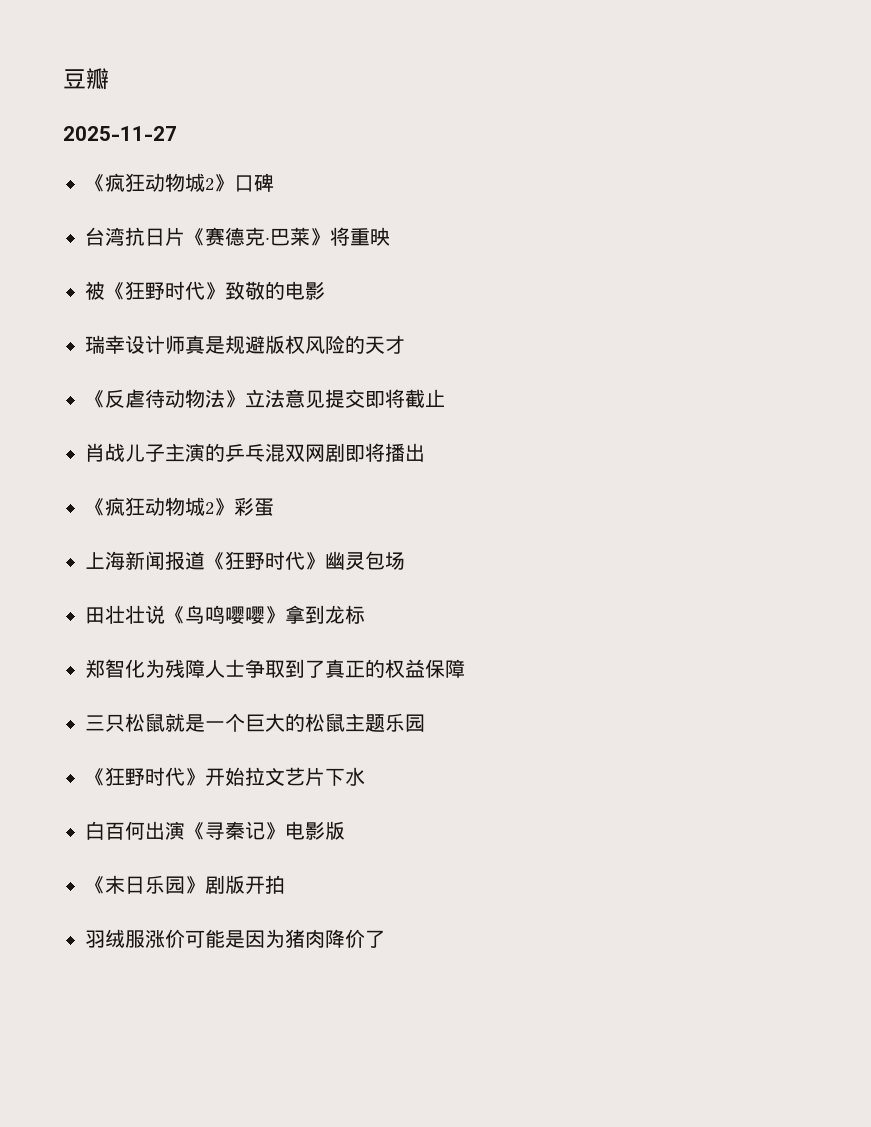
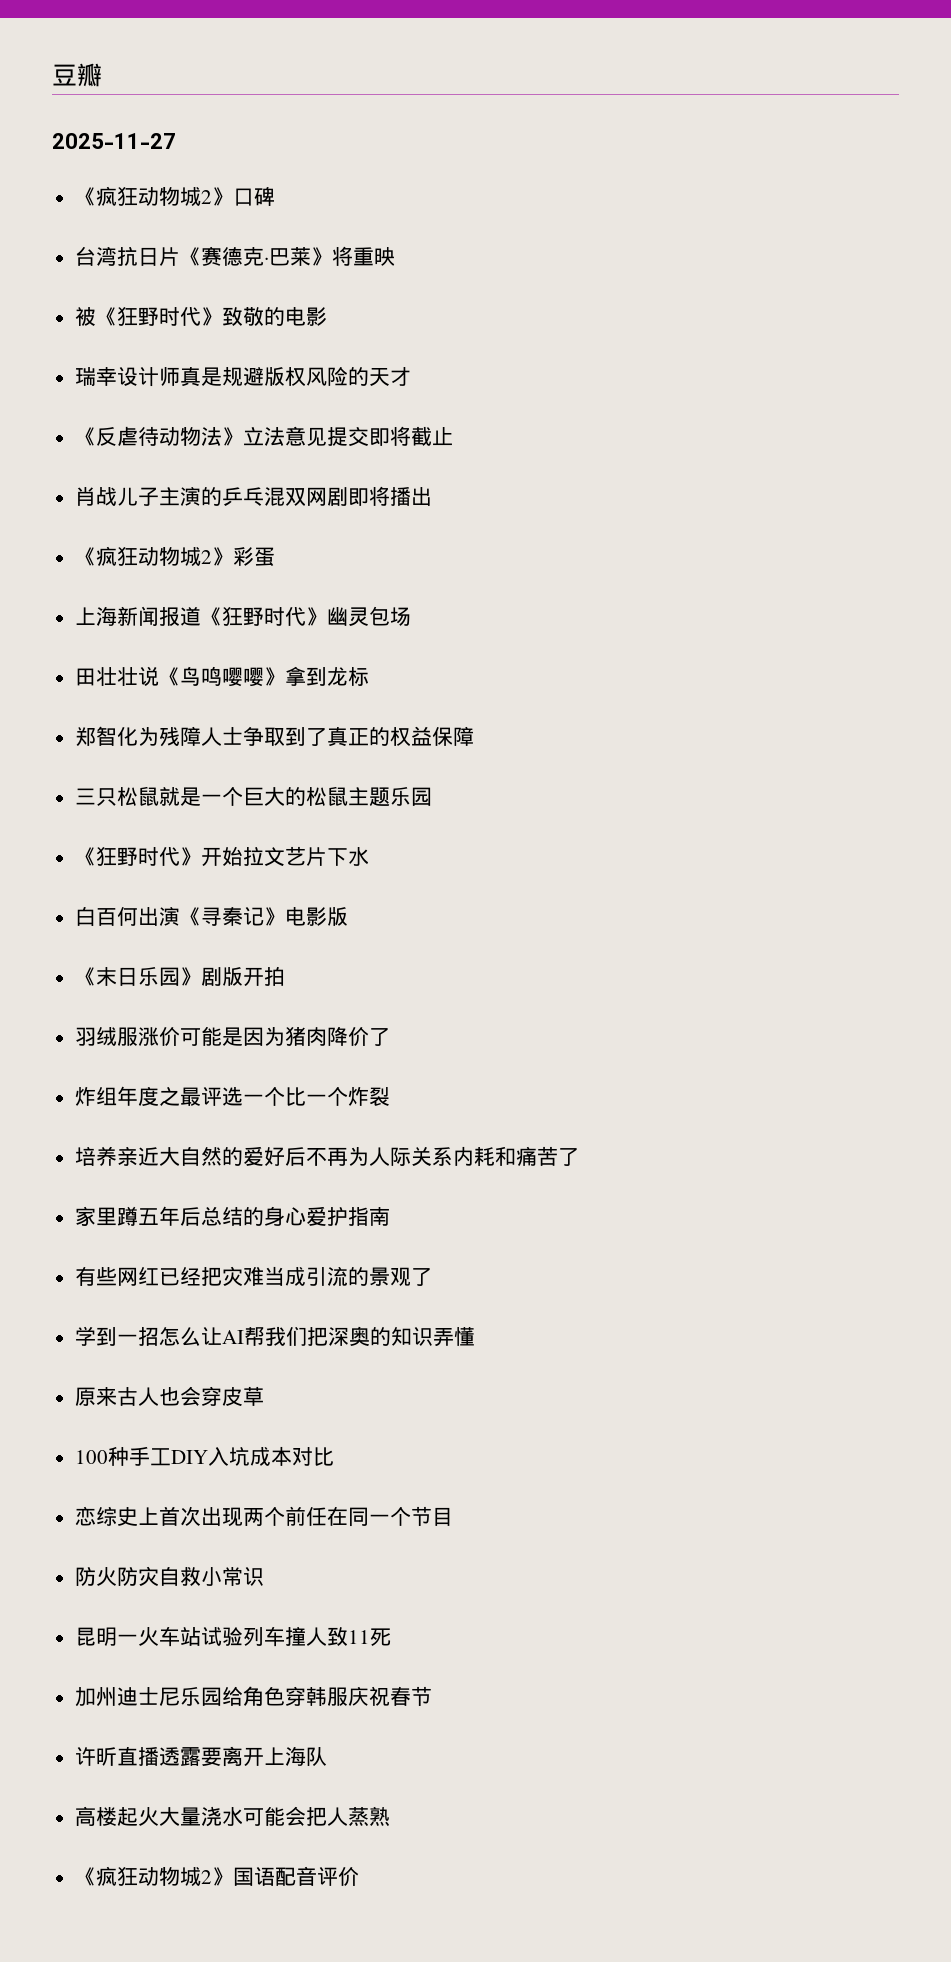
+ 炸组年度之最评选一个比一个炸裂
+ 培养亲近大自然的爱好后不再为人际关系内耗和痛苦了
+ 家里蹲五年后总结的身心爱护指南
+ 有些网红已经把灾难当成引流的景观了
+ 学到一招怎么让AI帮我们把深奥的知识弄懂
+ 原来古人也会穿皮草
+ 100种手工DIY入坑成本对比
+ 恋综史上首次出现两个前任在同一个节目
+ 防火防灾自救小常识
+ 昆明一火车站试验列车撞人致11死
+ 加州迪士尼乐园给角色穿韩服庆祝春节
+ 许昕直播透露要离开上海队
+ 高楼起火大量浇水可能会把人蒸熟
+ 《疯狂动物城2》国语配音评价

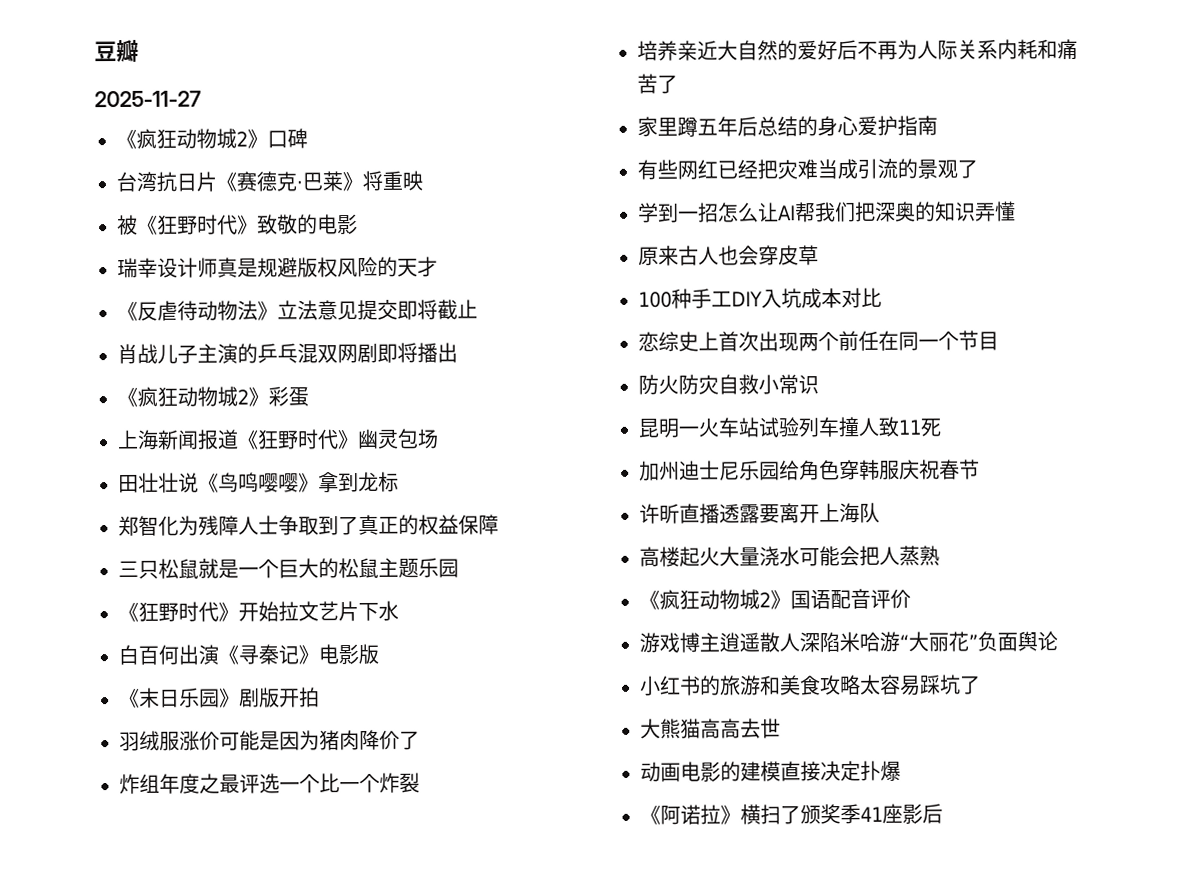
+ 游戏博主逍遥散人深陷米哈游“大丽花”负面舆论
+ 小红书的旅游和美食攻略太容易踩坑了
+ 大熊猫高高去世
+ 动画电影的建模直接决定扑爆
+ 《阿诺拉》横扫了颁奖季41座影后

